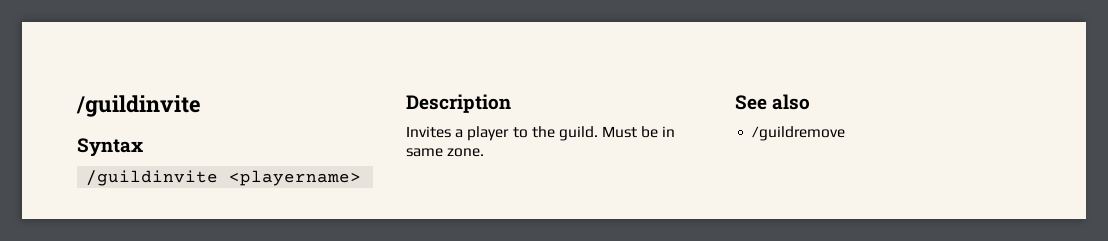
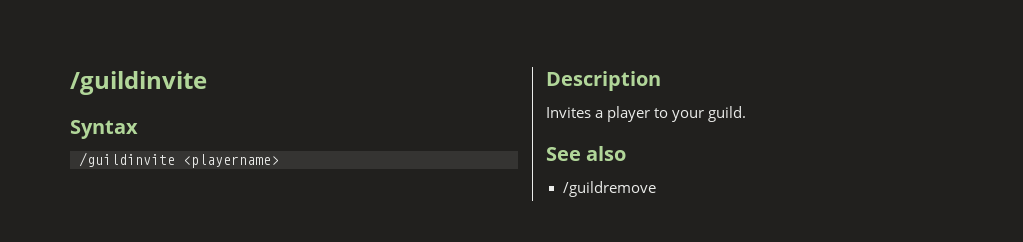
- Invites a player to the guild. Must be in same zone.
+ Invites a player to your guild.

